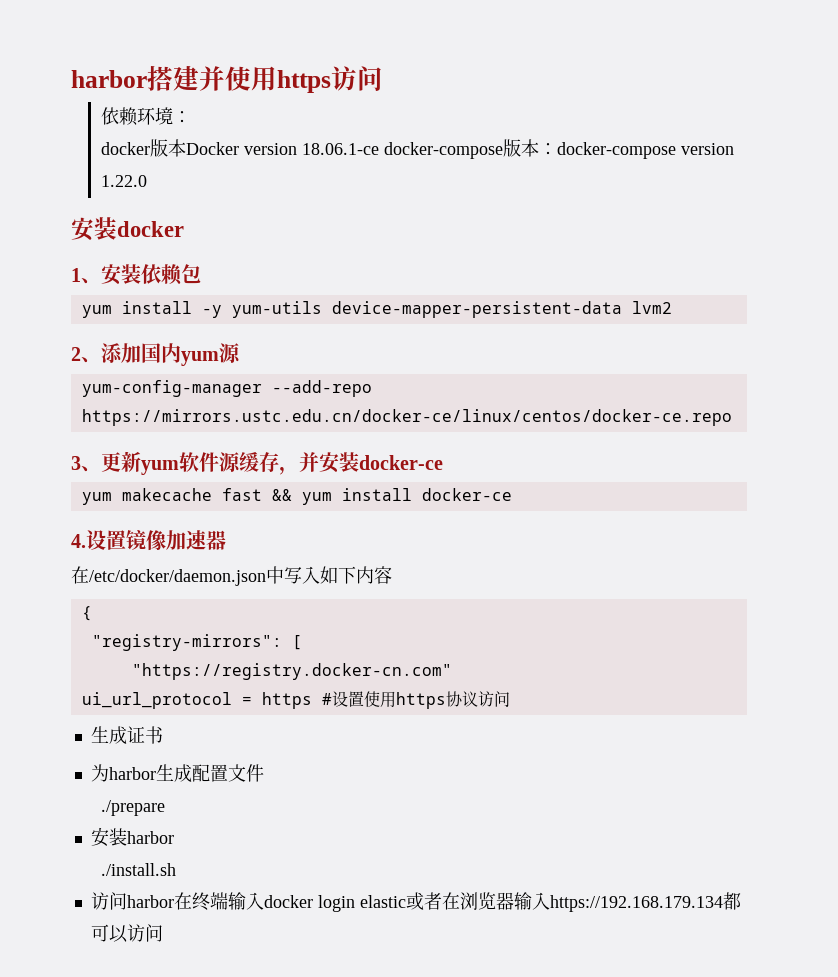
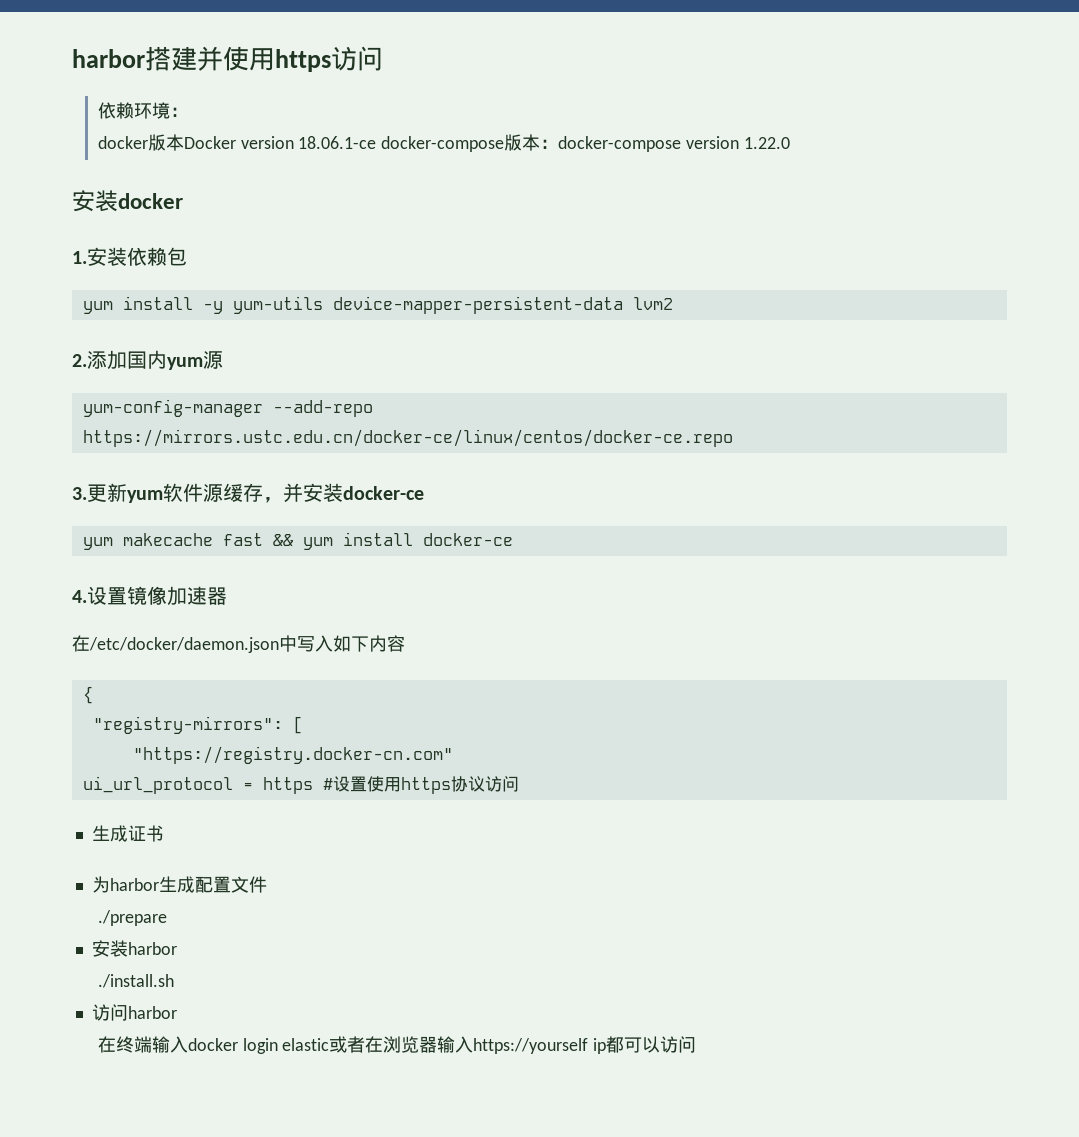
- 1、安装依赖包
+ 1.安装依赖包
- 2、添加国内yum源
+ 2.添加国内yum源
- 3、更新yum软件源缓存，并安装docker-ce
+ 3.更新yum软件源缓存，并安装docker-ce
- 访问harbor在终端输入docker login elastic或者在浏览器输入https://192.168.179.134都可以访问
+ 访问harbor
+ 在终端输入docker login elastic或者在浏览器输入https://yourself ip都可以访问

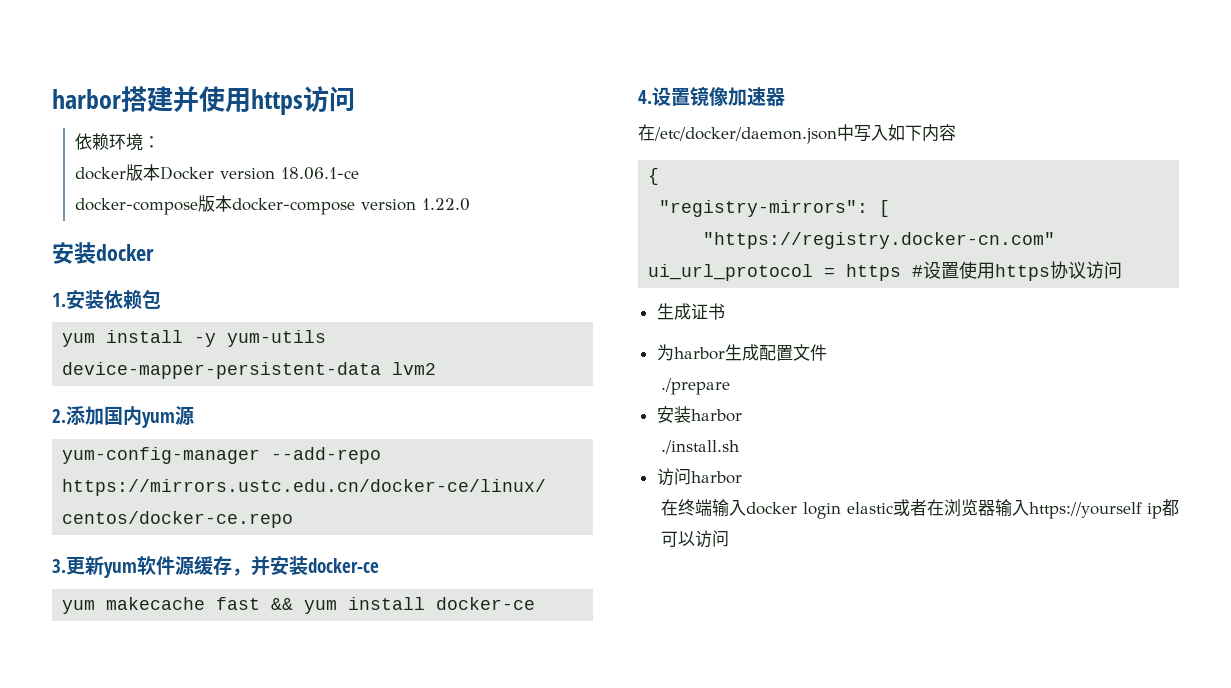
- docker版本Docker version 18.06.1-ce docker-compose版本：docker-compose version 1.22.0
+ docker版本Docker version 18.06.1-ce
+ docker-compose版本docker-compose version 1.22.0

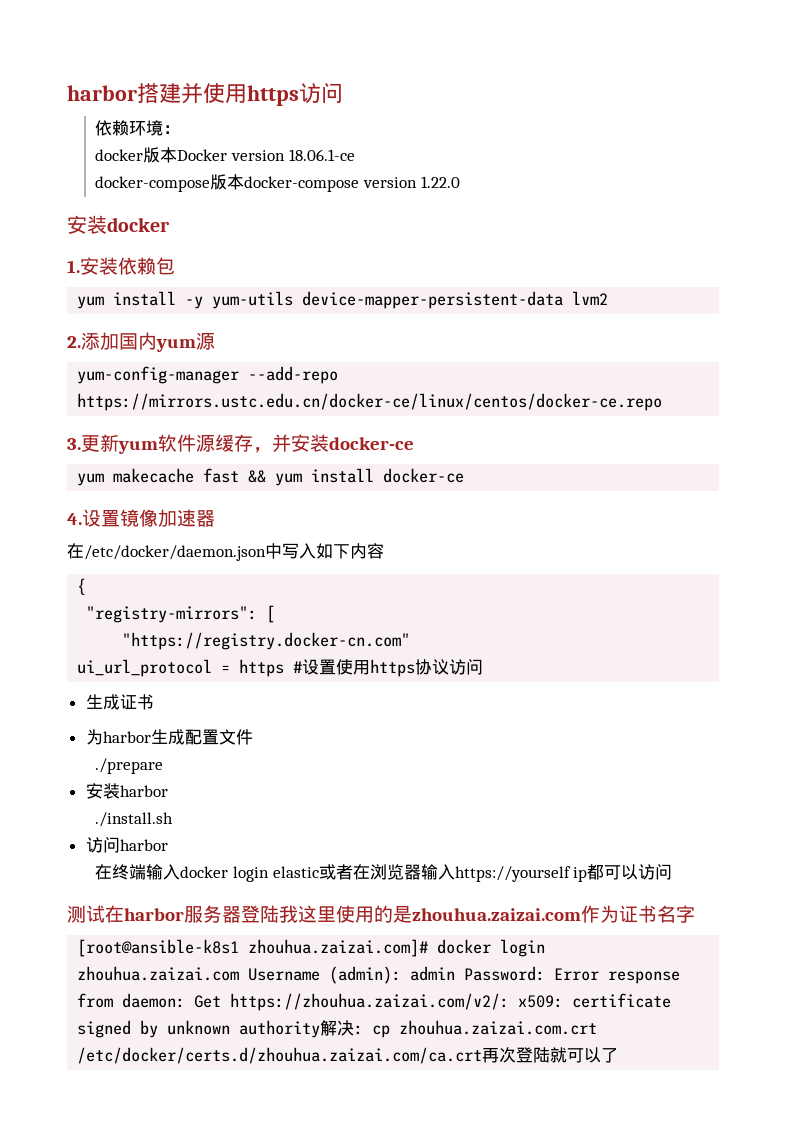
+ 测试在harbor服务器登陆我这里使用的是zhouhua.zaizai.com作为证书名字
+ [root@ansible-k8s1 zhouhua.zaizai.com]# docker login zhouhua.zaizai.com Username (admin): admin Password: Error response from daemon: Get https://zhouhua.zaizai.com/v2/: x509: certificate signed by unknown authority解决: cp zhouhua.zaizai.com.crt /etc/docker/certs.d/zhouhua.zaizai.com/ca.crt再次登陆就可以了

